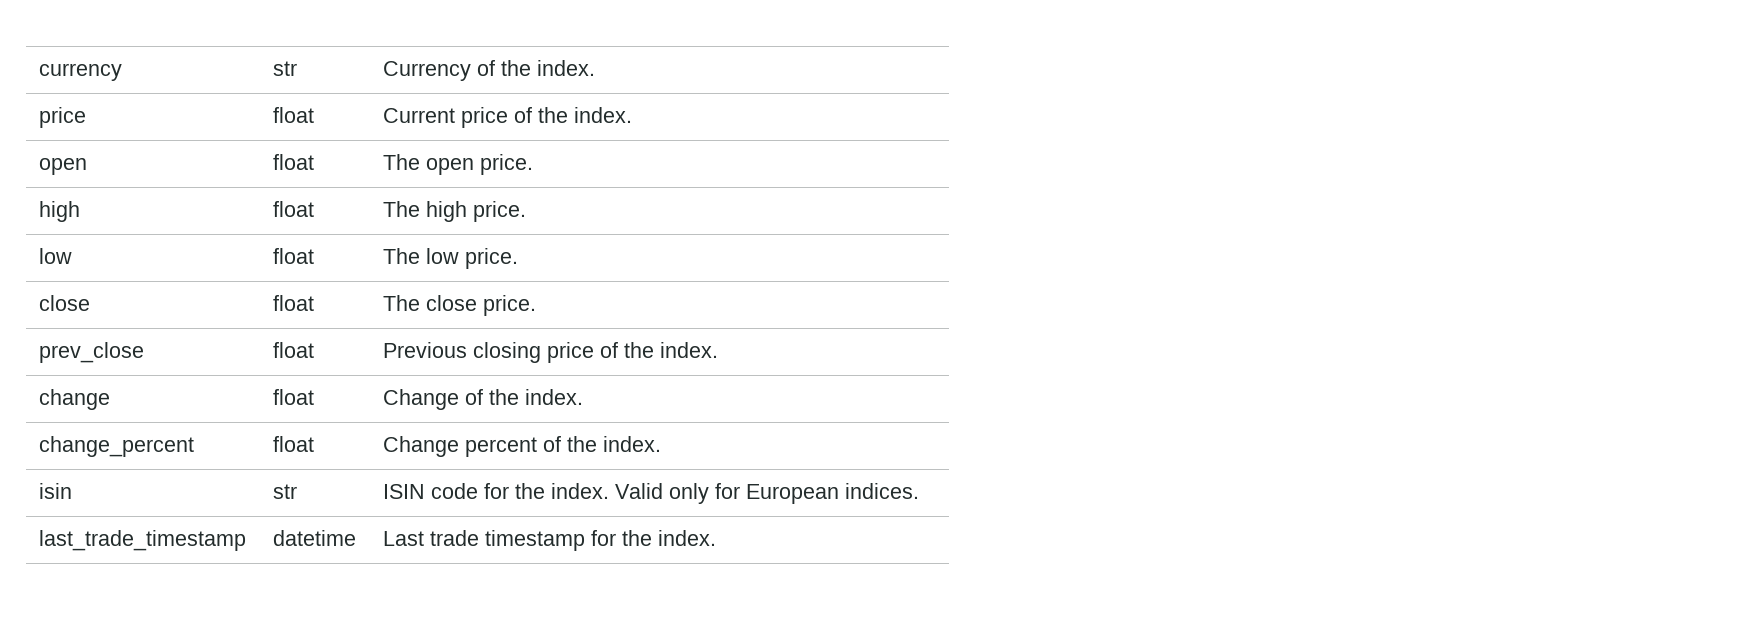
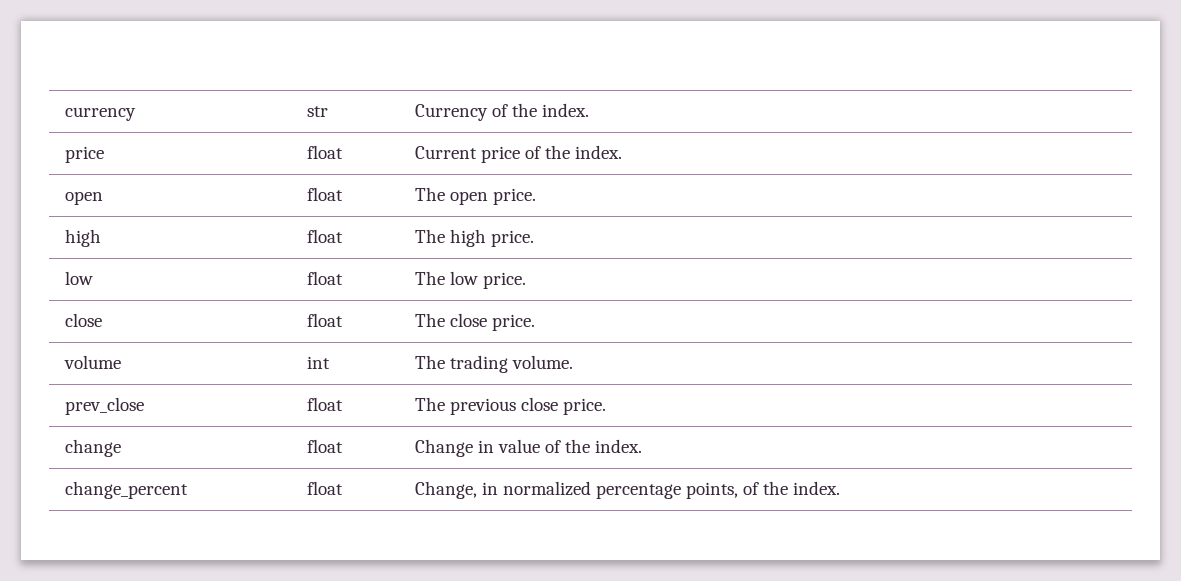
- prev_close | float | Previous closing price of the index.
+ volume | int | The trading volume.
+ prev_close | float | The previous close price.
- change | float | Change of the index.
+ change | float | Change in value of the index.
- change_percent | float | Change percent of the index.
- isin | str | ISIN code for the index. Valid only for European indices.
- last_trade_timestamp | datetime | Last trade timestamp for the index.
+ change_percent | float | Change, in normalized percentage points, of the index.

